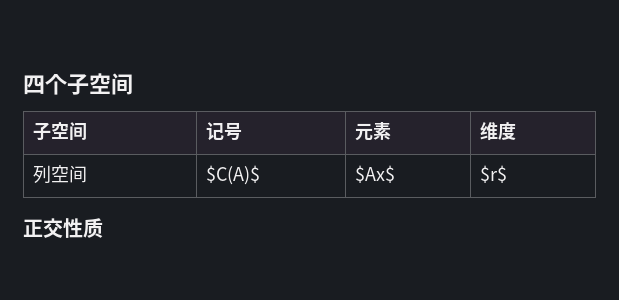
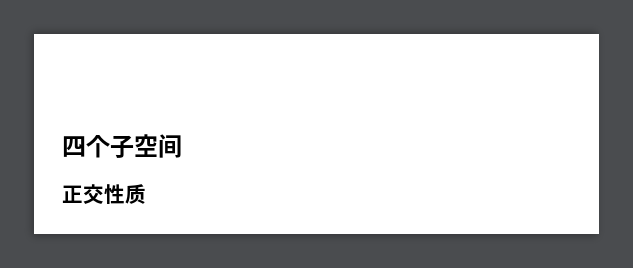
- 子空间 | 记号 | 元素 | 维度
- 列空间 | $C(A)$ | $Ax$ | $r$

